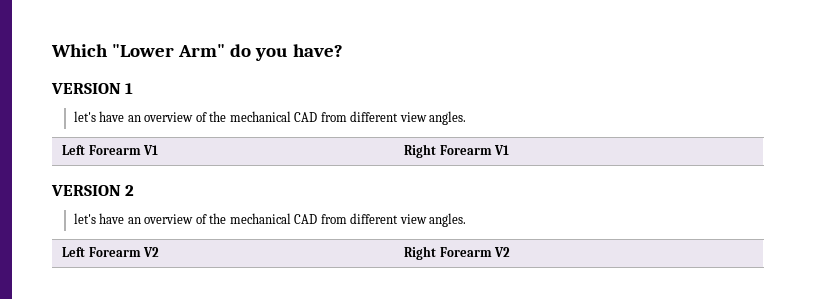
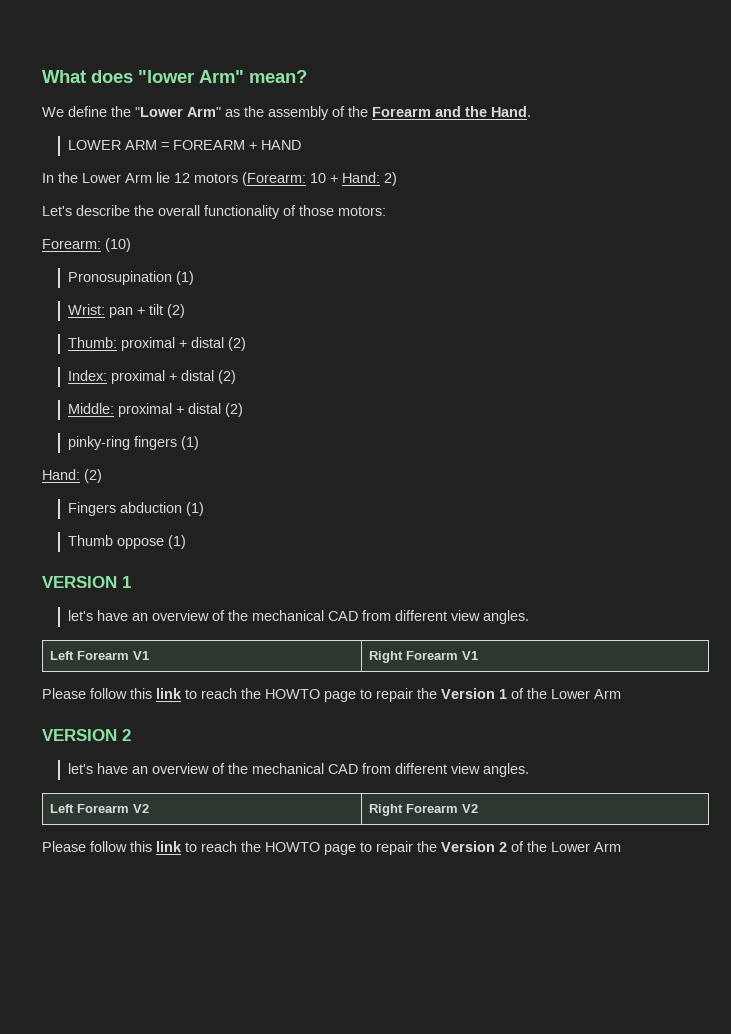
- Which "Lower Arm" do you have?
+ What does "lower Arm" mean?
+ We define the "Lower Arm" as the assembly of the Forearm and the Hand.
+ LOWER ARM = FOREARM + HAND
+ In the Lower Arm lie 12 motors (Forearm: 10 + Hand: 2)
+ Let's describe the overall functionality of those motors:
+ Forearm: (10)
+ Pronosupination (1)
+ Wrist: pan + tilt (2)
+ Thumb: proximal + distal (2)
+ Index: proximal + distal (2)
+ Middle: proximal + distal (2)
+ pinky-ring fingers (1)
+ Hand: (2)
+ Fingers abduction (1)
+ Thumb oppose (1)
+ Please follow this link to reach the HOWTO page to repair the Version 1 of the Lower Arm
+ Please follow this link to reach the HOWTO page to repair the Version 2 of the Lower Arm

